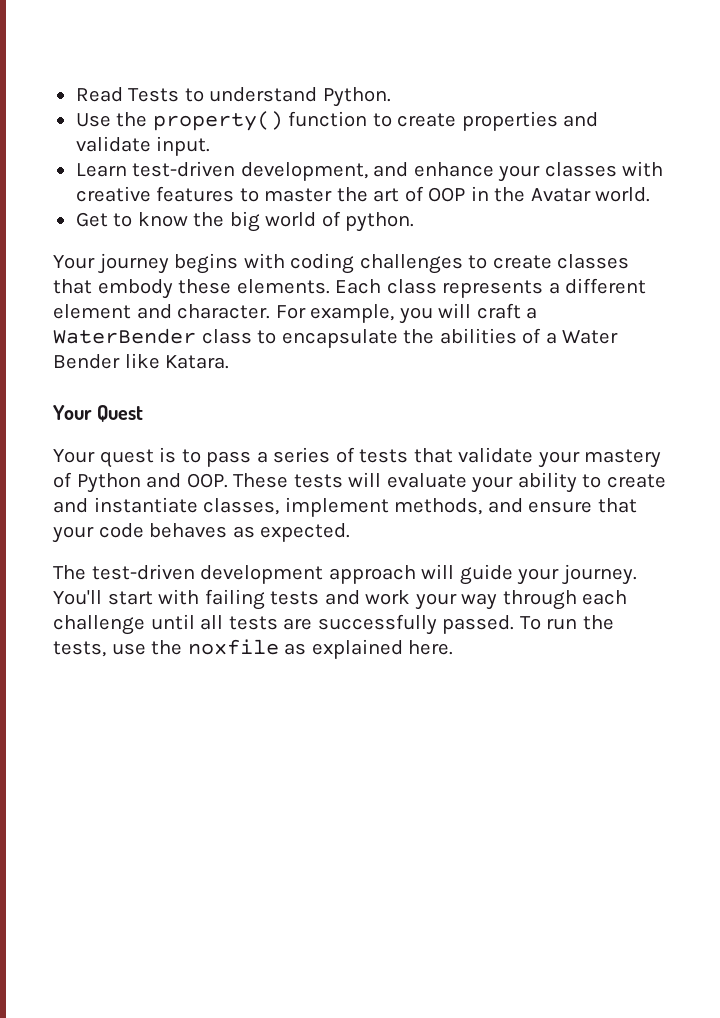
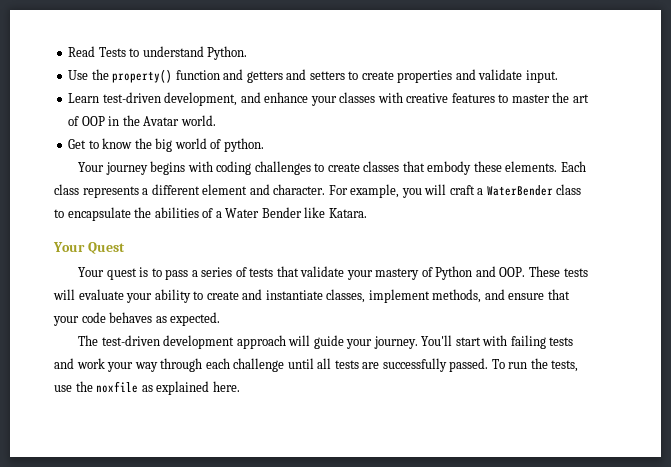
- Use the property() function to create properties and validate input.
+ Use the property() function and getters and setters to create properties and validate input.

